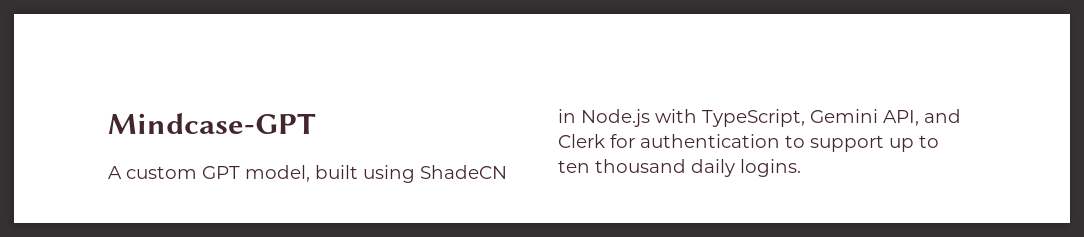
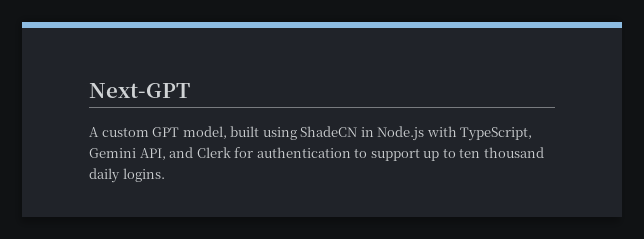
- Mindcase-GPT
+ Next-GPT

